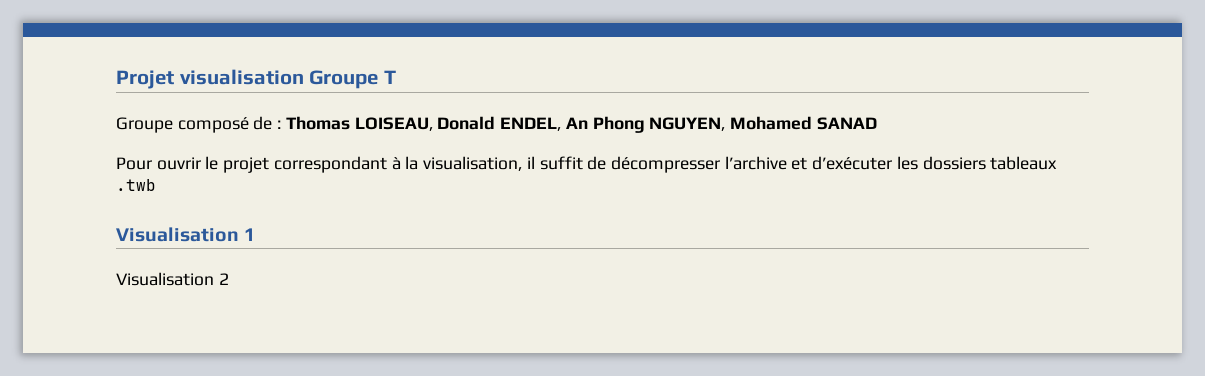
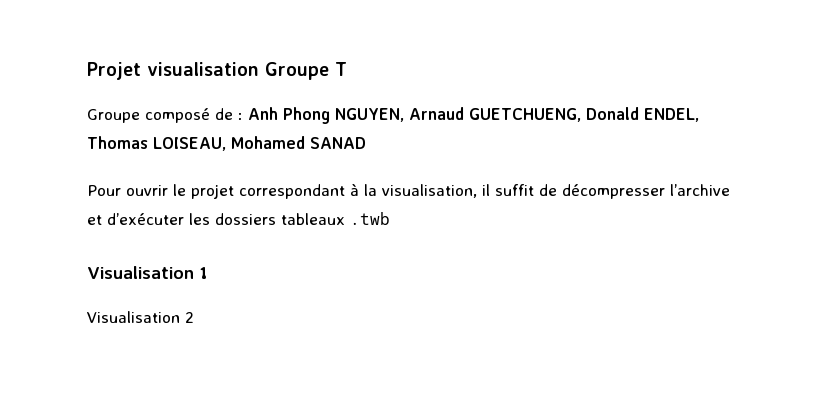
- Groupe composé de : Thomas LOISEAU, Donald ENDEL, An Phong NGUYEN, Mohamed SANAD
+ Groupe composé de : Anh Phong NGUYEN, Arnaud GUETCHUENG, Donald ENDEL, Thomas LOISEAU, Mohamed SANAD

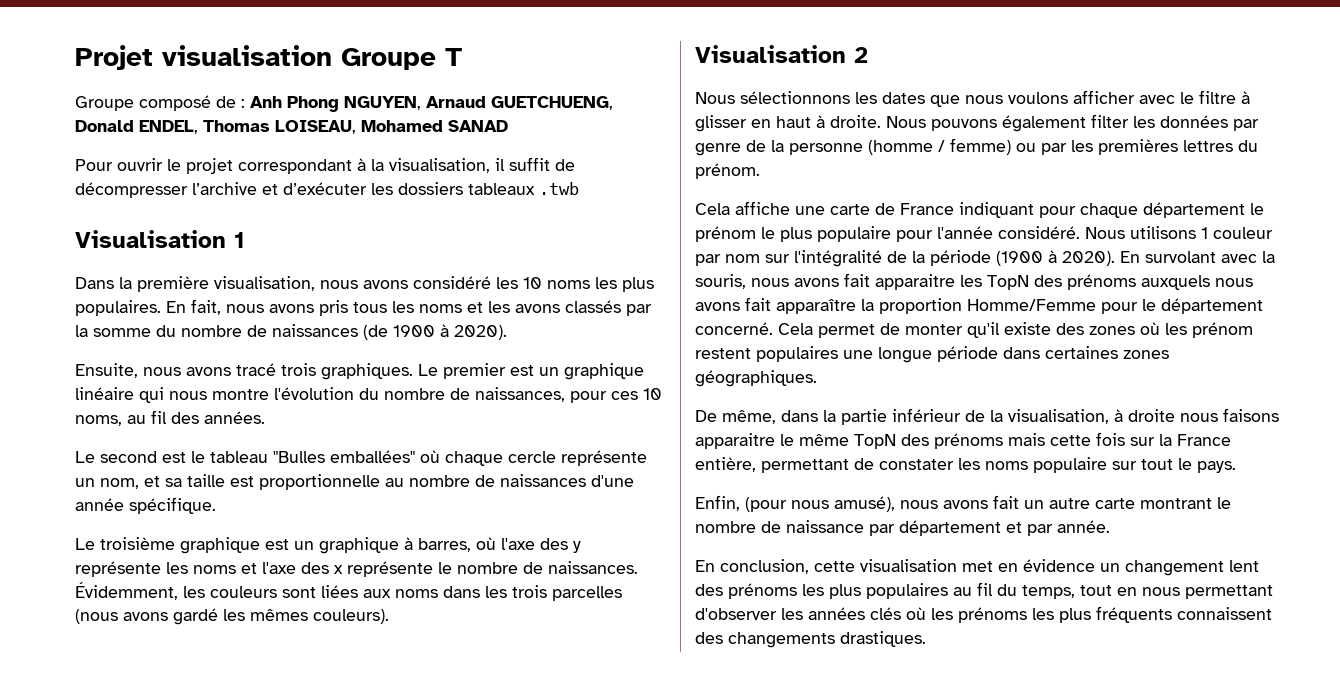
+ Dans la première visualisation, nous avons considéré les 10 noms les plus populaires. En fait, nous avons pris tous les noms et les avons classés par la somme du nombre de naissances (de 1900 à 2020).
+ Ensuite, nous avons tracé trois graphiques. Le premier est un graphique linéaire qui nous montre l'évolution du nombre de naissances, pour ces 10 noms, au fil des années.
+ Le second est le tableau "Bulles emballées" où chaque cercle représente un nom, et sa taille est proportionnelle au nombre de naissances d'une année spécifique.
+ Le troisième graphique est un graphique à barres, où l'axe des y représente les noms et l'axe des x représente le nombre de naissances. Évidemment, les couleurs sont liées aux noms dans les trois parcelles (nous avons gardé les mêmes couleurs).
  Visualisation 2
+ Nous sélectionnons les dates que nous voulons afficher avec le filtre à glisser en haut à droite. Nous pouvons également filter les données par genre de la personne (homme / femme) ou par les premières lettres du prénom.
+ Cela affiche une carte de France indiquant pour chaque département le prénom le plus populaire pour l'année considéré. Nous utilisons 1 couleur par nom sur l'intégralité de la période (1900 à 2020). En survolant avec la souris, nous avons fait apparaitre les TopN des prénoms auxquels nous avons fait apparaître la proportion Homme/Femme pour le département concerné. Cela permet de monter qu'il existe des zones où les prénom restent populaires une longue période dans certaines zones géographiques.
+ De même, dans la partie inférieur de la visualisation, à droite nous faisons apparaitre le même TopN des prénoms mais cette fois sur la France entière, permettant de constater les noms populaire sur tout le pays.
+ Enfin, (pour nous amusé), nous avons fait un autre carte montrant le nombre de naissance par département et par année.
+ En conclusion, cette visualisation met en évidence un changement lent des prénoms les plus populaires au fil du temps, tout en nous permettant d'observer les années clés où les prénoms les plus fréquents connaissent des changements drastiques.

